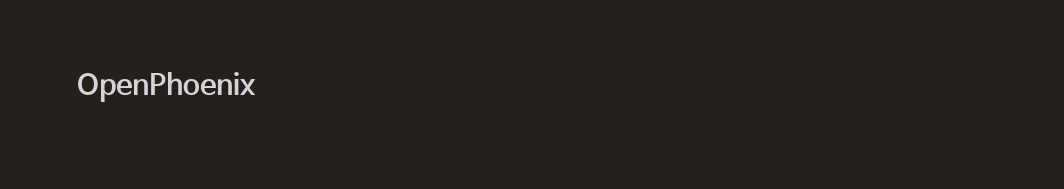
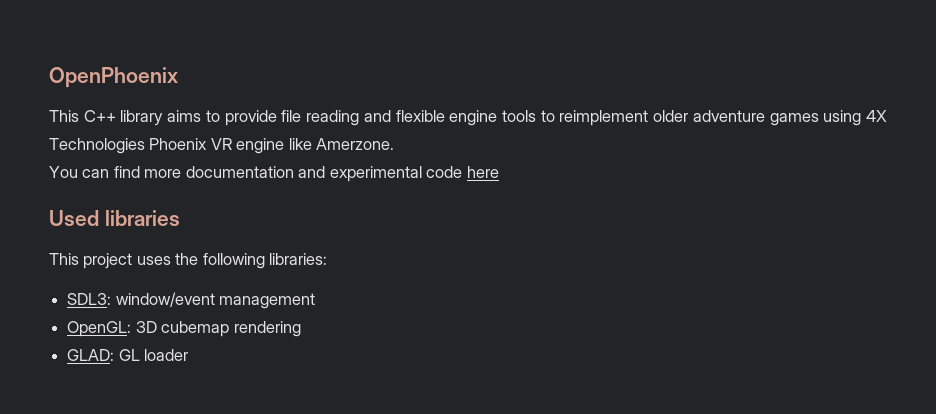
+ This C++ library aims to provide file reading and flexible engine tools to reimplement older adventure games using 4X Technologies Phoenix VR engine like Amerzone.
+ You can find more documentation and experimental code here
+ Used libraries
+ This project uses the following libraries:
+ SDL3: window/event management
+ OpenGL: 3D cubemap rendering
+ GLAD: GL loader

